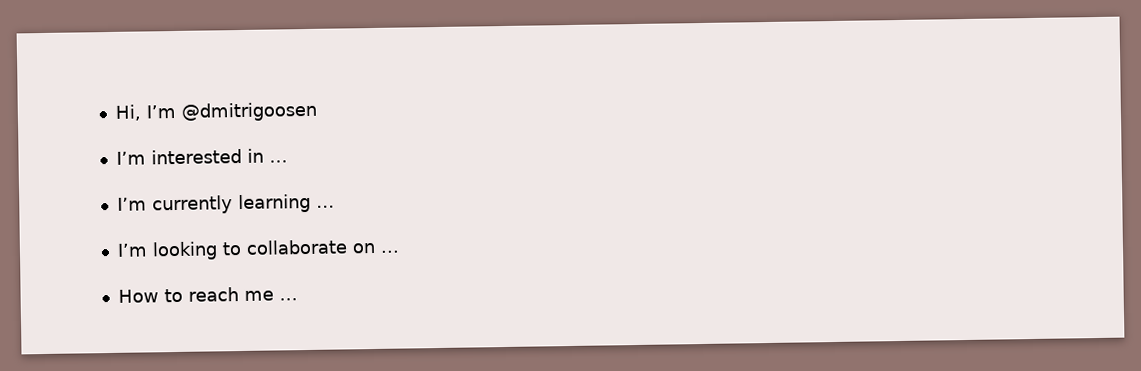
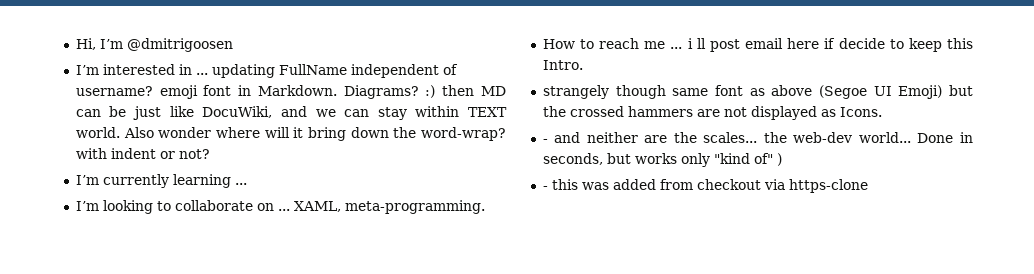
- I’m interested in ...
+ I’m interested in ... updating FullName independent of username? emoji font in Markdown. Diagrams? :) then MD can be just like DocuWiki, and we can stay within TEXT world. Also wonder where will it bring down the word-wrap? with indent or not?
+ XAML, meta-programming.
- How to reach me ...
+ How to reach me ... i ll post email here if decide to keep this Intro.
+ strangely though same font as above (Segoe UI Emoji) but the crossed hammers are not displayed as Icons.
+ - and neither are the scales... the web-dev world... Done in seconds, but works only "kind of" )
+ - this was added from checkout via https-clone

